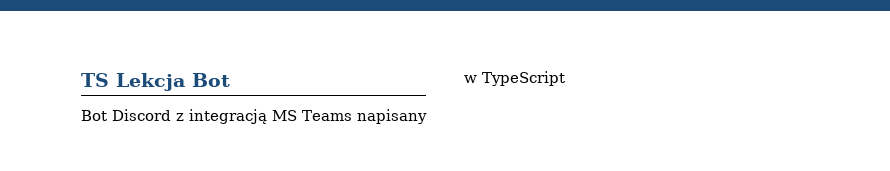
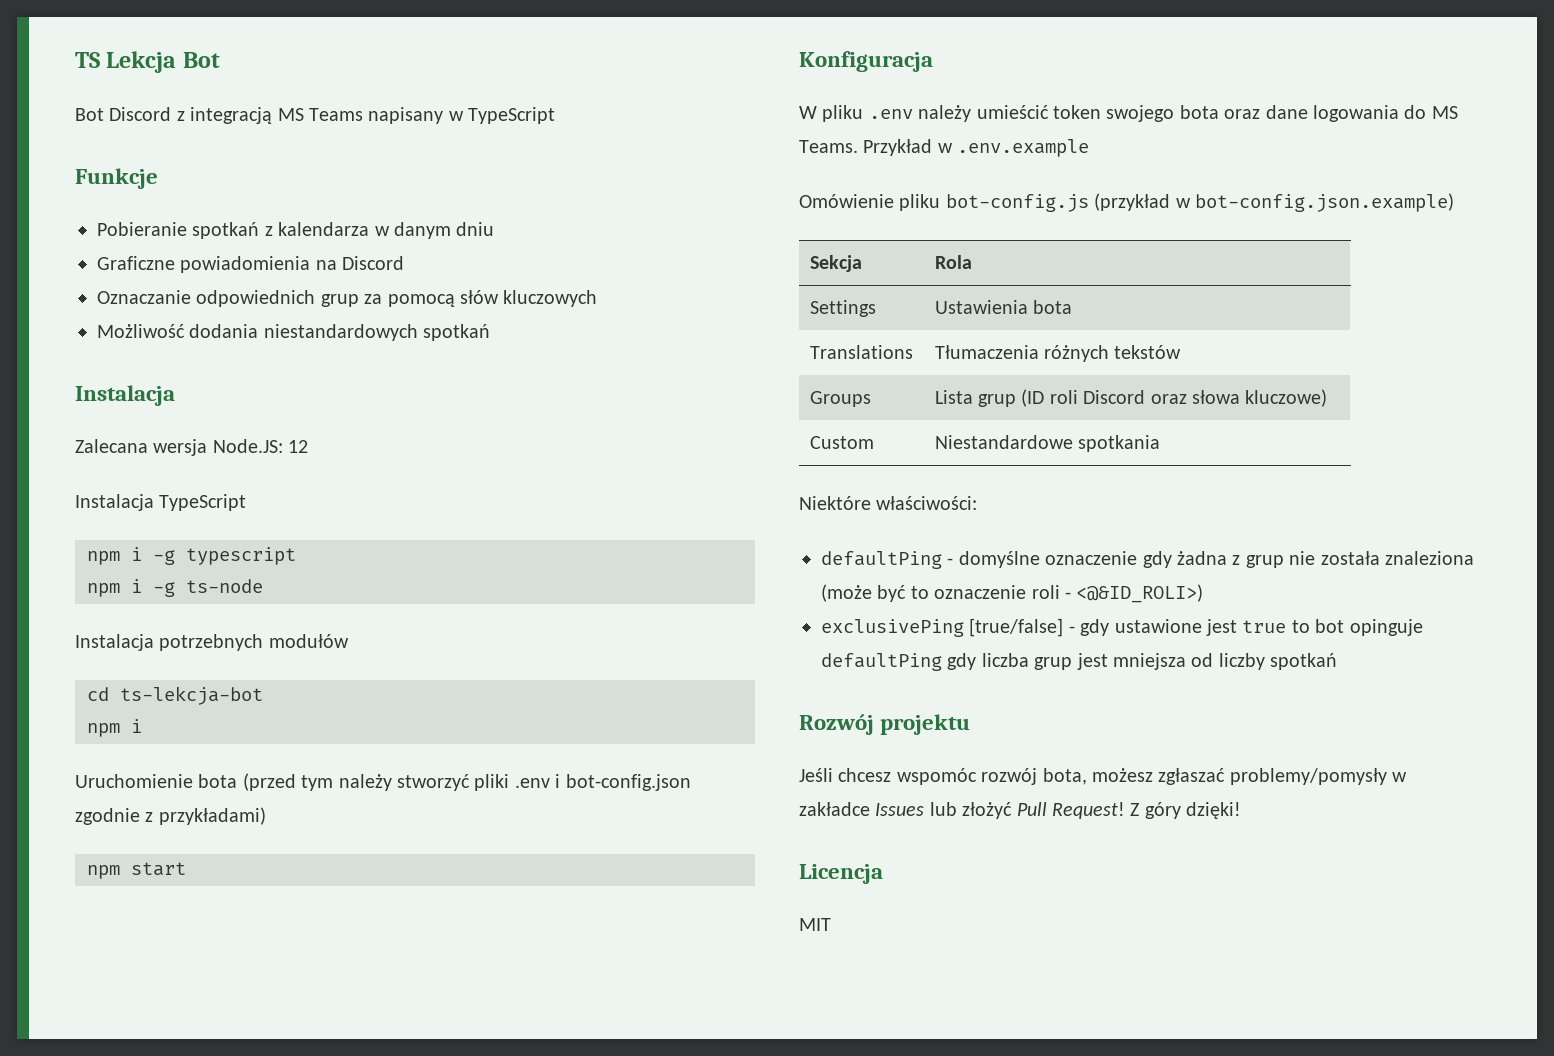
+ Funkcje
+ Pobieranie spotkań z kalendarza w danym dniu
+ Graficzne powiadomienia na Discord
+ Oznaczanie odpowiednich grup za pomocą słów kluczowych
+ Możliwość dodania niestandardowych spotkań
+ Instalacja
+ Zalecana wersja Node.JS: 12
+ Instalacja TypeScript
+ npm i -g typescript
+ npm i -g ts-node
+ Instalacja potrzebnych modułów
+ cd ts-lekcja-bot
+ npm i
+ Uruchomienie bota (przed tym należy stworzyć pliki .env i bot-config.json zgodnie z przykładami)
+ npm start
+ Konfiguracja
+ W pliku .env należy umieścić token swojego bota oraz dane logowania do MS Teams. Przykład w .env.example
+ Omówienie pliku bot-config.js (przykład w bot-config.json.example)
+ Sekcja | Rola
+ Settings | Ustawienia bota
+ Translations | Tłumaczenia różnych tekstów
+ Groups | Lista grup (ID roli Discord oraz słowa kluczowe)
+ Custom | Niestandardowe spotkania
+ Niektóre właściwości:
+ defaultPing - domyślne oznaczenie gdy żadna z grup nie została znaleziona (może być to oznaczenie roli - <@&ID_ROLI>)
+ exclusivePing [true/false] - gdy ustawione jest true to bot opinguje defaultPing gdy liczba grup jest mniejsza od liczby spotkań
+ Rozwój projektu
+ Jeśli chcesz wspomóc rozwój bota, możesz zgłaszać problemy/pomysły w zakładce Issues lub złożyć Pull Request! Z góry dzięki!
+ Licencja
+ MIT

